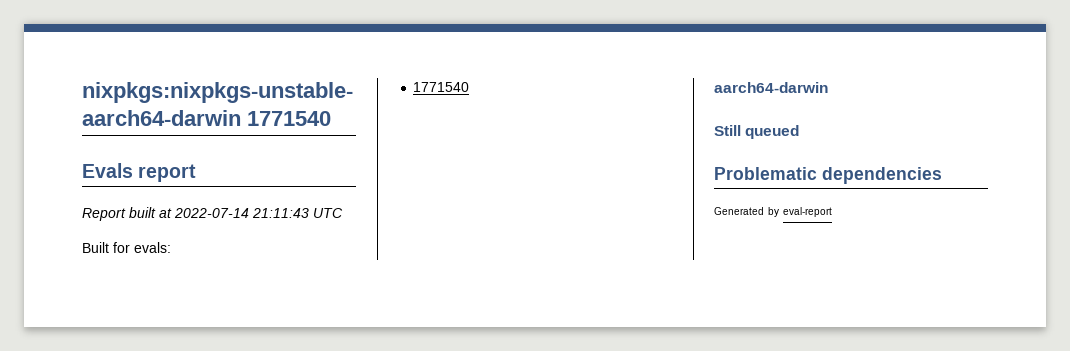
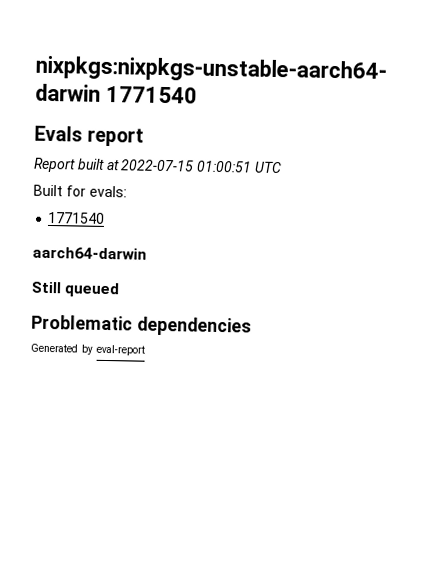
- Report built at 2022-07-14 21:11:43 UTC
+ Report built at 2022-07-15 01:00:51 UTC

